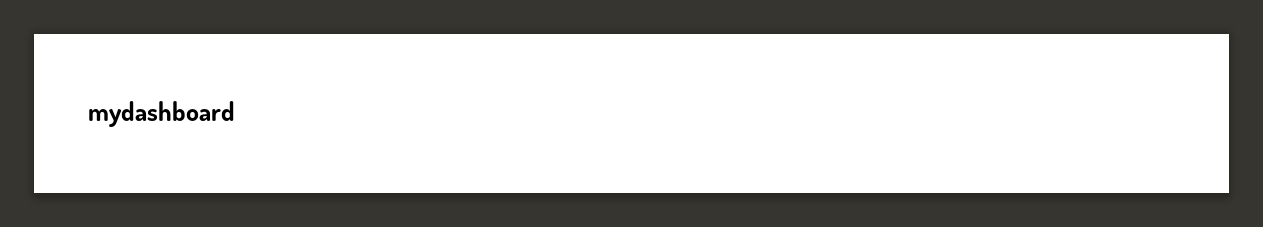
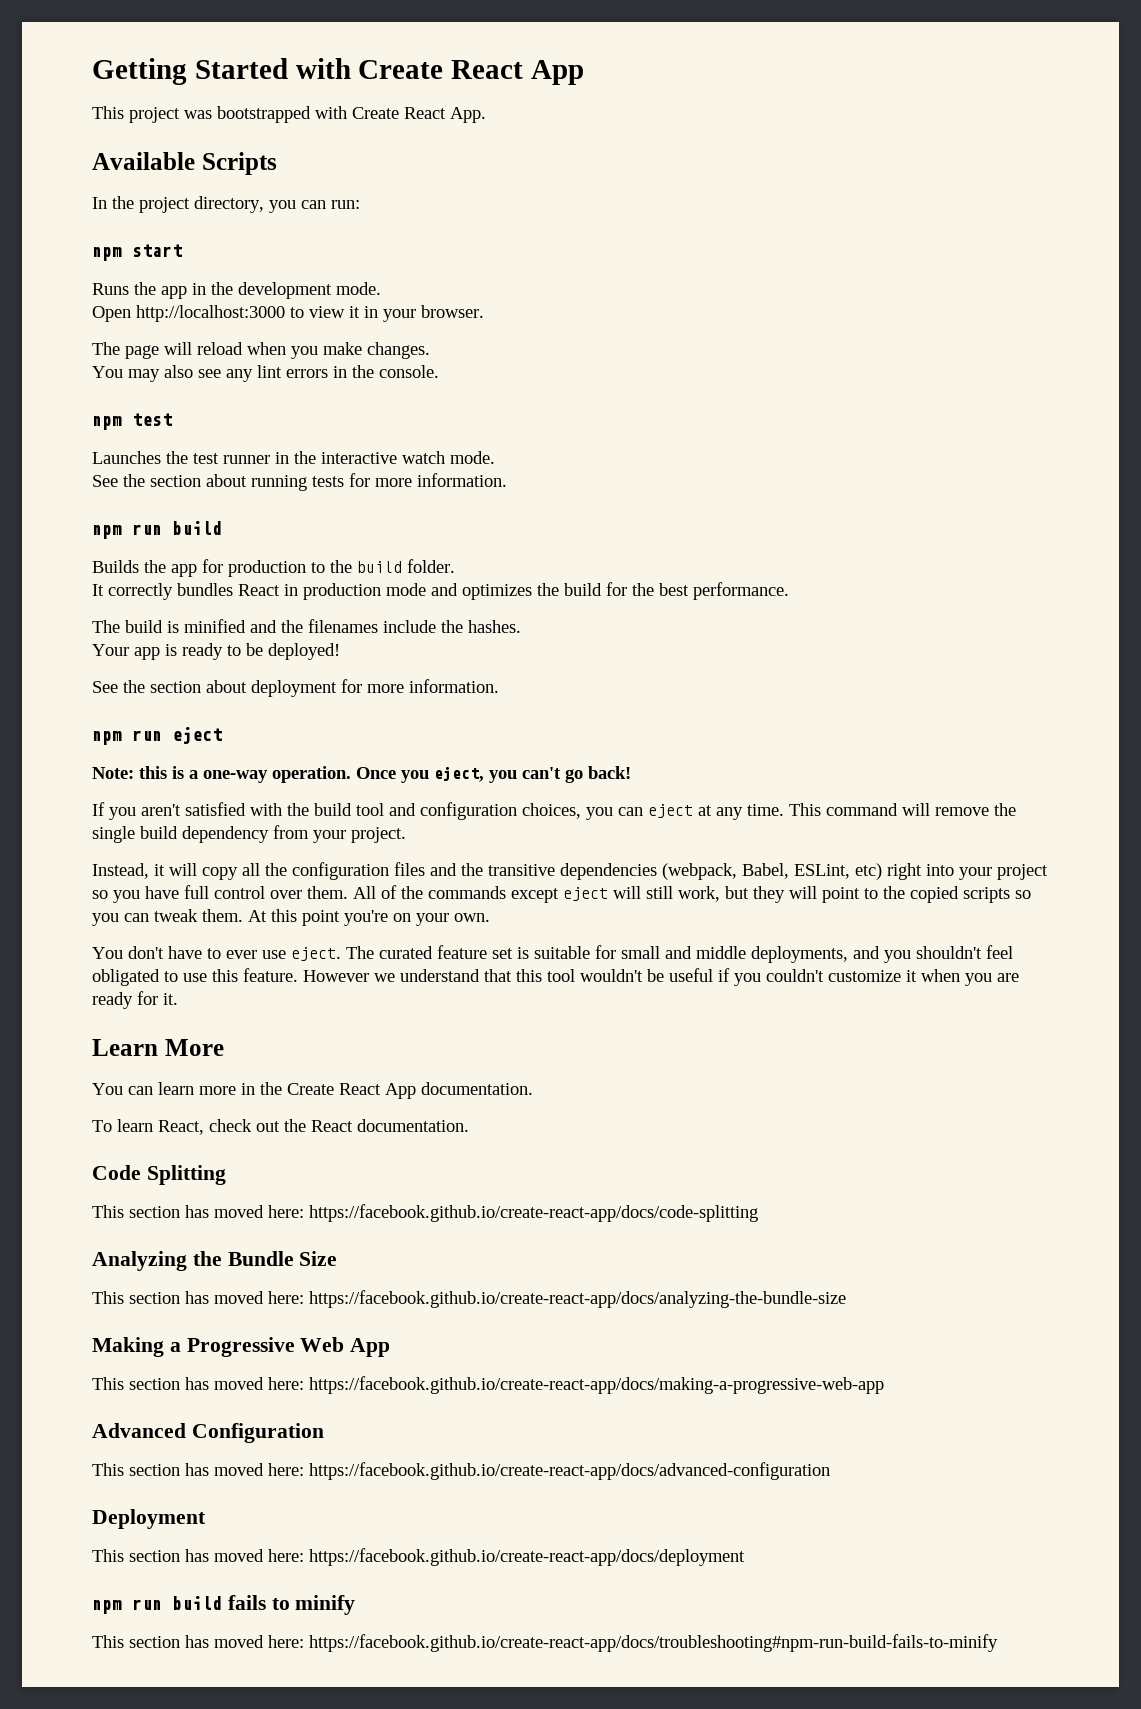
- mydashboard
+ Getting Started with Create React App
+ This project was bootstrapped with Create React App.
+ Available Scripts
+ In the project directory, you can run:
+ npm start
+ Runs the app in the development mode.
+ Open http://localhost:3000 to view it in your browser.
+ The page will reload when you make changes.
+ You may also see any lint errors in the console.
+ npm test
+ Launches the test runner in the interactive watch mode.
+ See the section about running tests for more information.
+ npm run build
+ Builds the app for production to the build folder.
+ It correctly bundles React in production mode and optimizes the build for the best performance.
+ The build is minified and the filenames include the hashes.
+ Your app is ready to be deployed!
+ See the section about deployment for more information.
+ npm run eject
+ Note: this is a one-way operation. Once you eject, you can't go back!
+ If you aren't satisfied with the build tool and configuration choices, you can eject at any time. This command will remove the single build dependency from your project.
+ Instead, it will copy all the configuration files and the transitive dependencies (webpack, Babel, ESLint, etc) right into your project so you have full control over them. All of the commands except eject will still work, but they will point to the copied scripts so you can tweak them. At this point you're on your own.
+ You don't have to ever use eject. The curated feature set is suitable for small and middle deployments, and you shouldn't feel obligated to use this feature. However we understand that this tool wouldn't be useful if you couldn't customize it when you are ready for it.
+ Learn More
+ You can learn more in the Create React App documentation.
+ To learn React, check out the React documentation.
+ Code Splitting
+ This section has moved here: https://facebook.github.io/create-react-app/docs/code-splitting
+ Analyzing the Bundle Size
+ This section has moved here: https://facebook.github.io/create-react-app/docs/analyzing-the-bundle-size
+ Making a Progressive Web App
+ This section has moved here: https://facebook.github.io/create-react-app/docs/making-a-progressive-web-app
+ Advanced Configuration
+ This section has moved here: https://facebook.github.io/create-react-app/docs/advanced-configuration
+ Deployment
+ This section has moved here: https://facebook.github.io/create-react-app/docs/deployment
+ npm run build fails to minify
+ This section has moved here: https://facebook.github.io/create-react-app/docs/troubleshooting#npm-run-build-fails-to-minify

